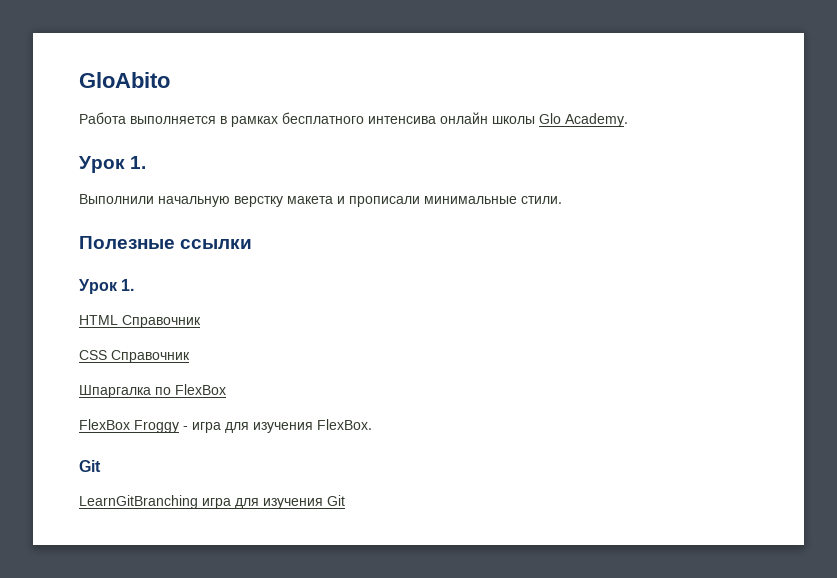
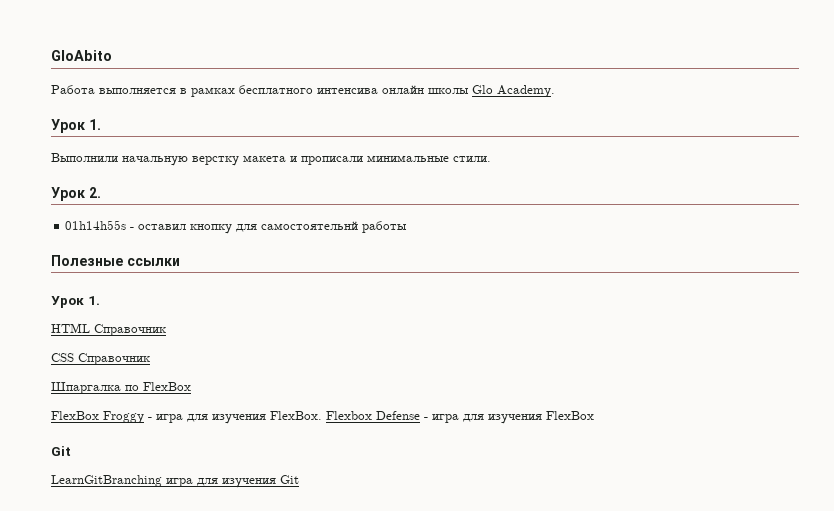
+ Урок 2.
+ 01h14h55s - оставил кнопку для самостоятельнй работы
+ Flexbox Defense - игра для изучения FlexBox

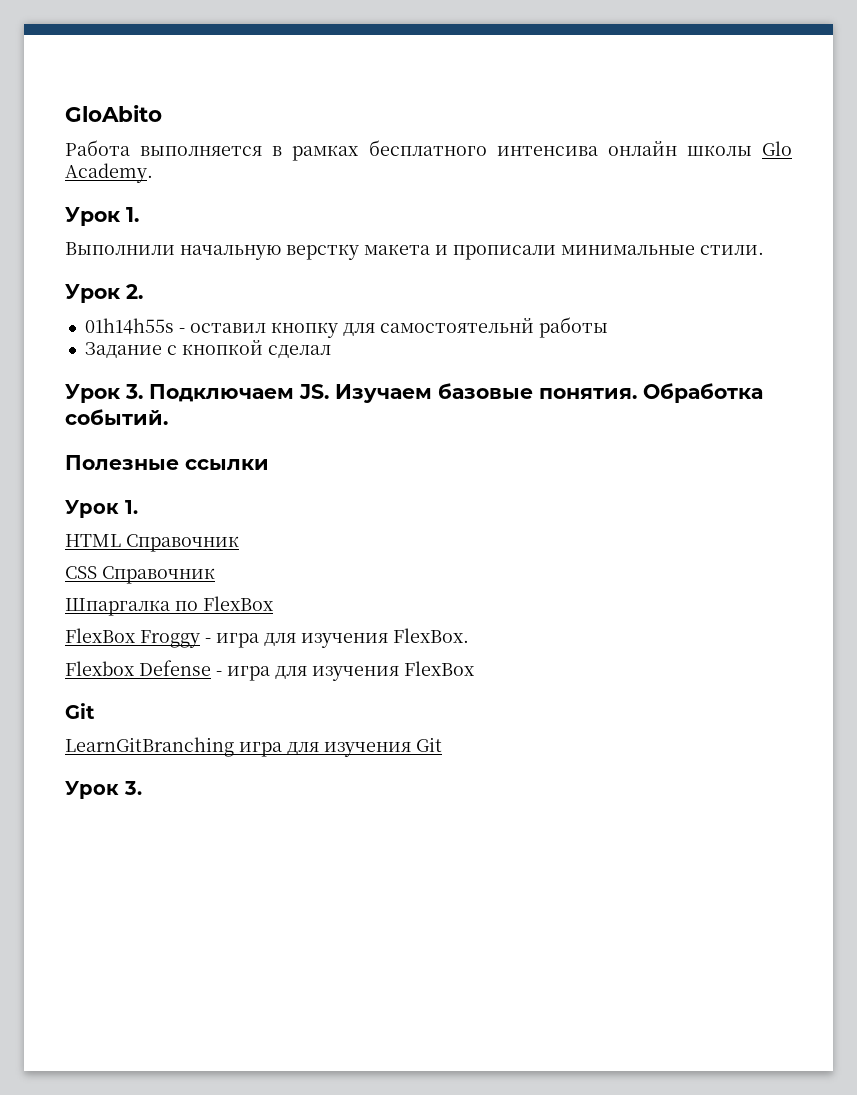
+ Задание с кнопкой сделал
+ Урок 3. Подключаем JS. Изучаем базовые понятия. Обработка событий.
- FlexBox Froggy - игра для изучения FlexBox. Flexbox Defense - игра для изучения FlexBox
+ FlexBox Froggy - игра для изучения FlexBox.
+ Flexbox Defense - игра для изучения FlexBox
  LearnGitBranching игра для изучения Git
+ Урок 3.

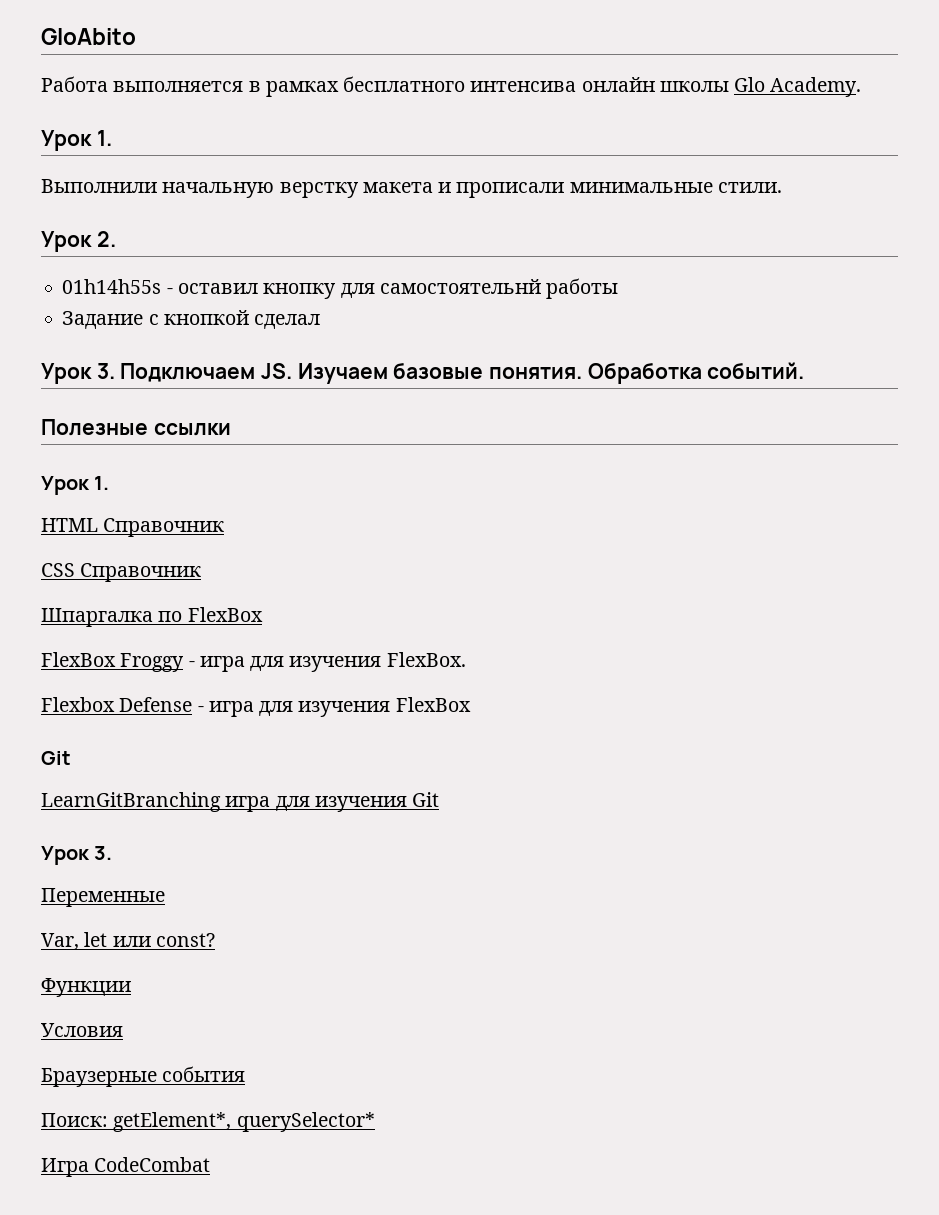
+ Переменные
+ Var, let или const?
+ Функции
+ Условия
+ Браузерные события
+ Поиск: getElement*, querySelector*
+ Игра CodeCombat

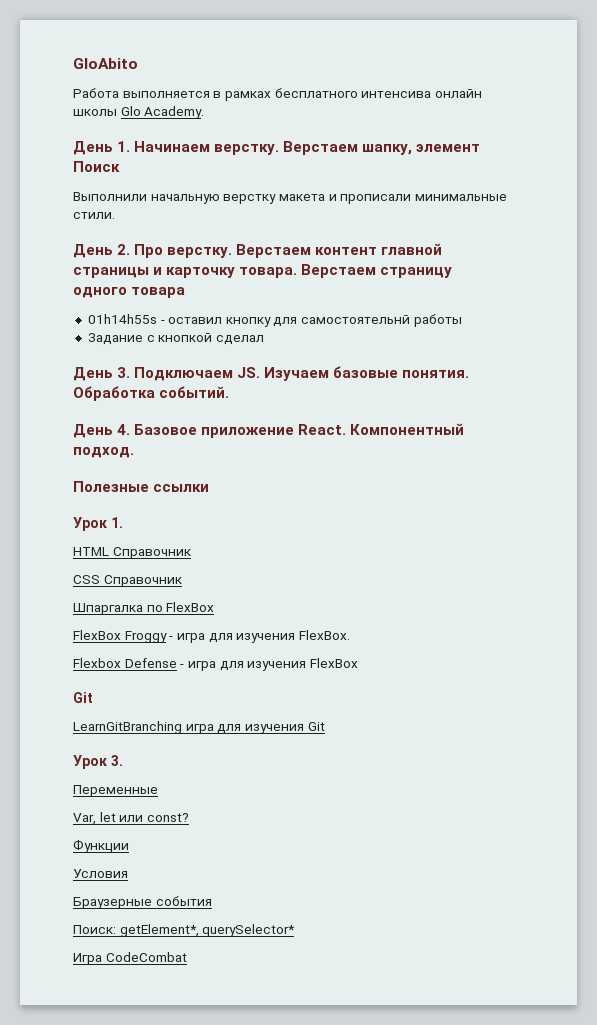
  Работа выполняется в рамках бесплатного интенсива онлайн школы Glo Academy.
- Урок 1.
+ День 1. Начинаем верстку. Верстаем шапку, элемент Поиск
- Урок 2.
+ День 2. Про верстку. Верстаем контент главной страницы и карточку товара. Верстаем страницу одного товара
- Урок 3. Подключаем JS. Изучаем базовые понятия.
+ День 3. Подключаем JS. Изучаем базовые понятия.
+ День 4. Базовое приложение React. Компонентный подход.

